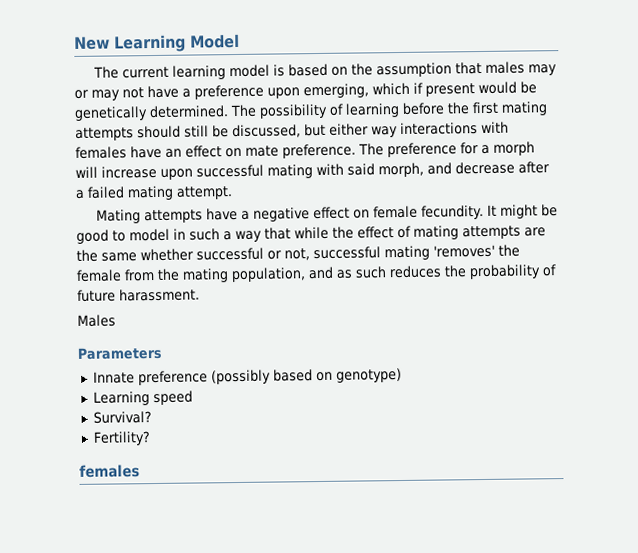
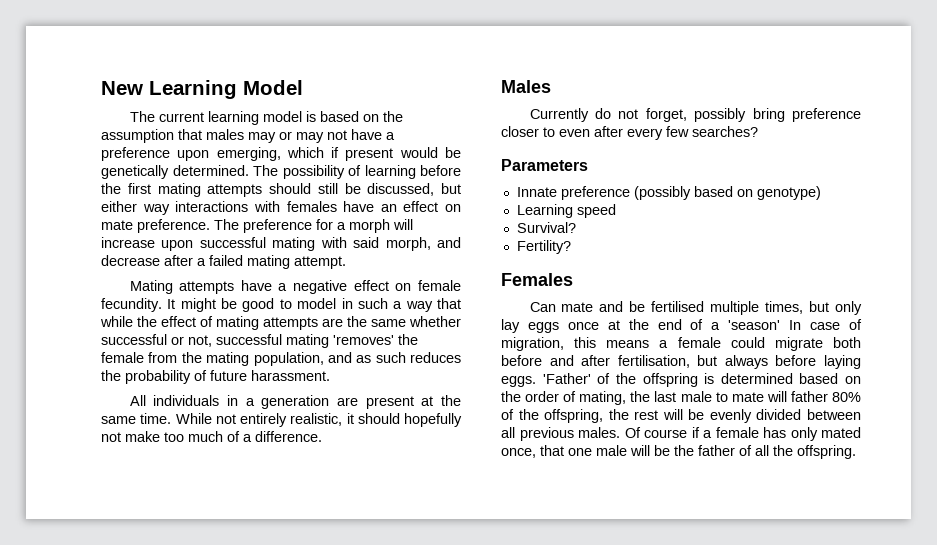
+ All individuals in a generation are present at the same time. While not entirely realistic, it should hopefully not make too much of a difference.
  Males
+ Currently do not forget, possibly bring preference closer to even after every few searches?
  Fertility?
- females
+ Females
+ Can mate and be fertilised multiple times, but only lay eggs once at the end of a 'season' In case of migration, this means a female could migrate both before and after fertilisation, but always before laying eggs. 'Father' of the offspring is determined based on the order of mating, the last male to mate will father 80% of the offspring, the rest will be evenly divided between all previous males. Of course if a female has only mated once, that one male will be the father of all the offspring.

